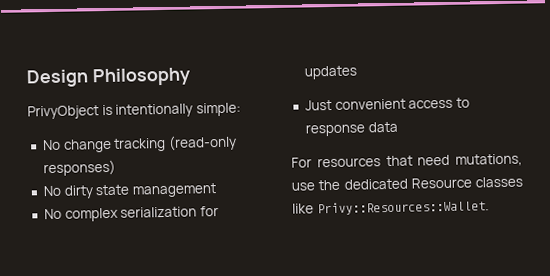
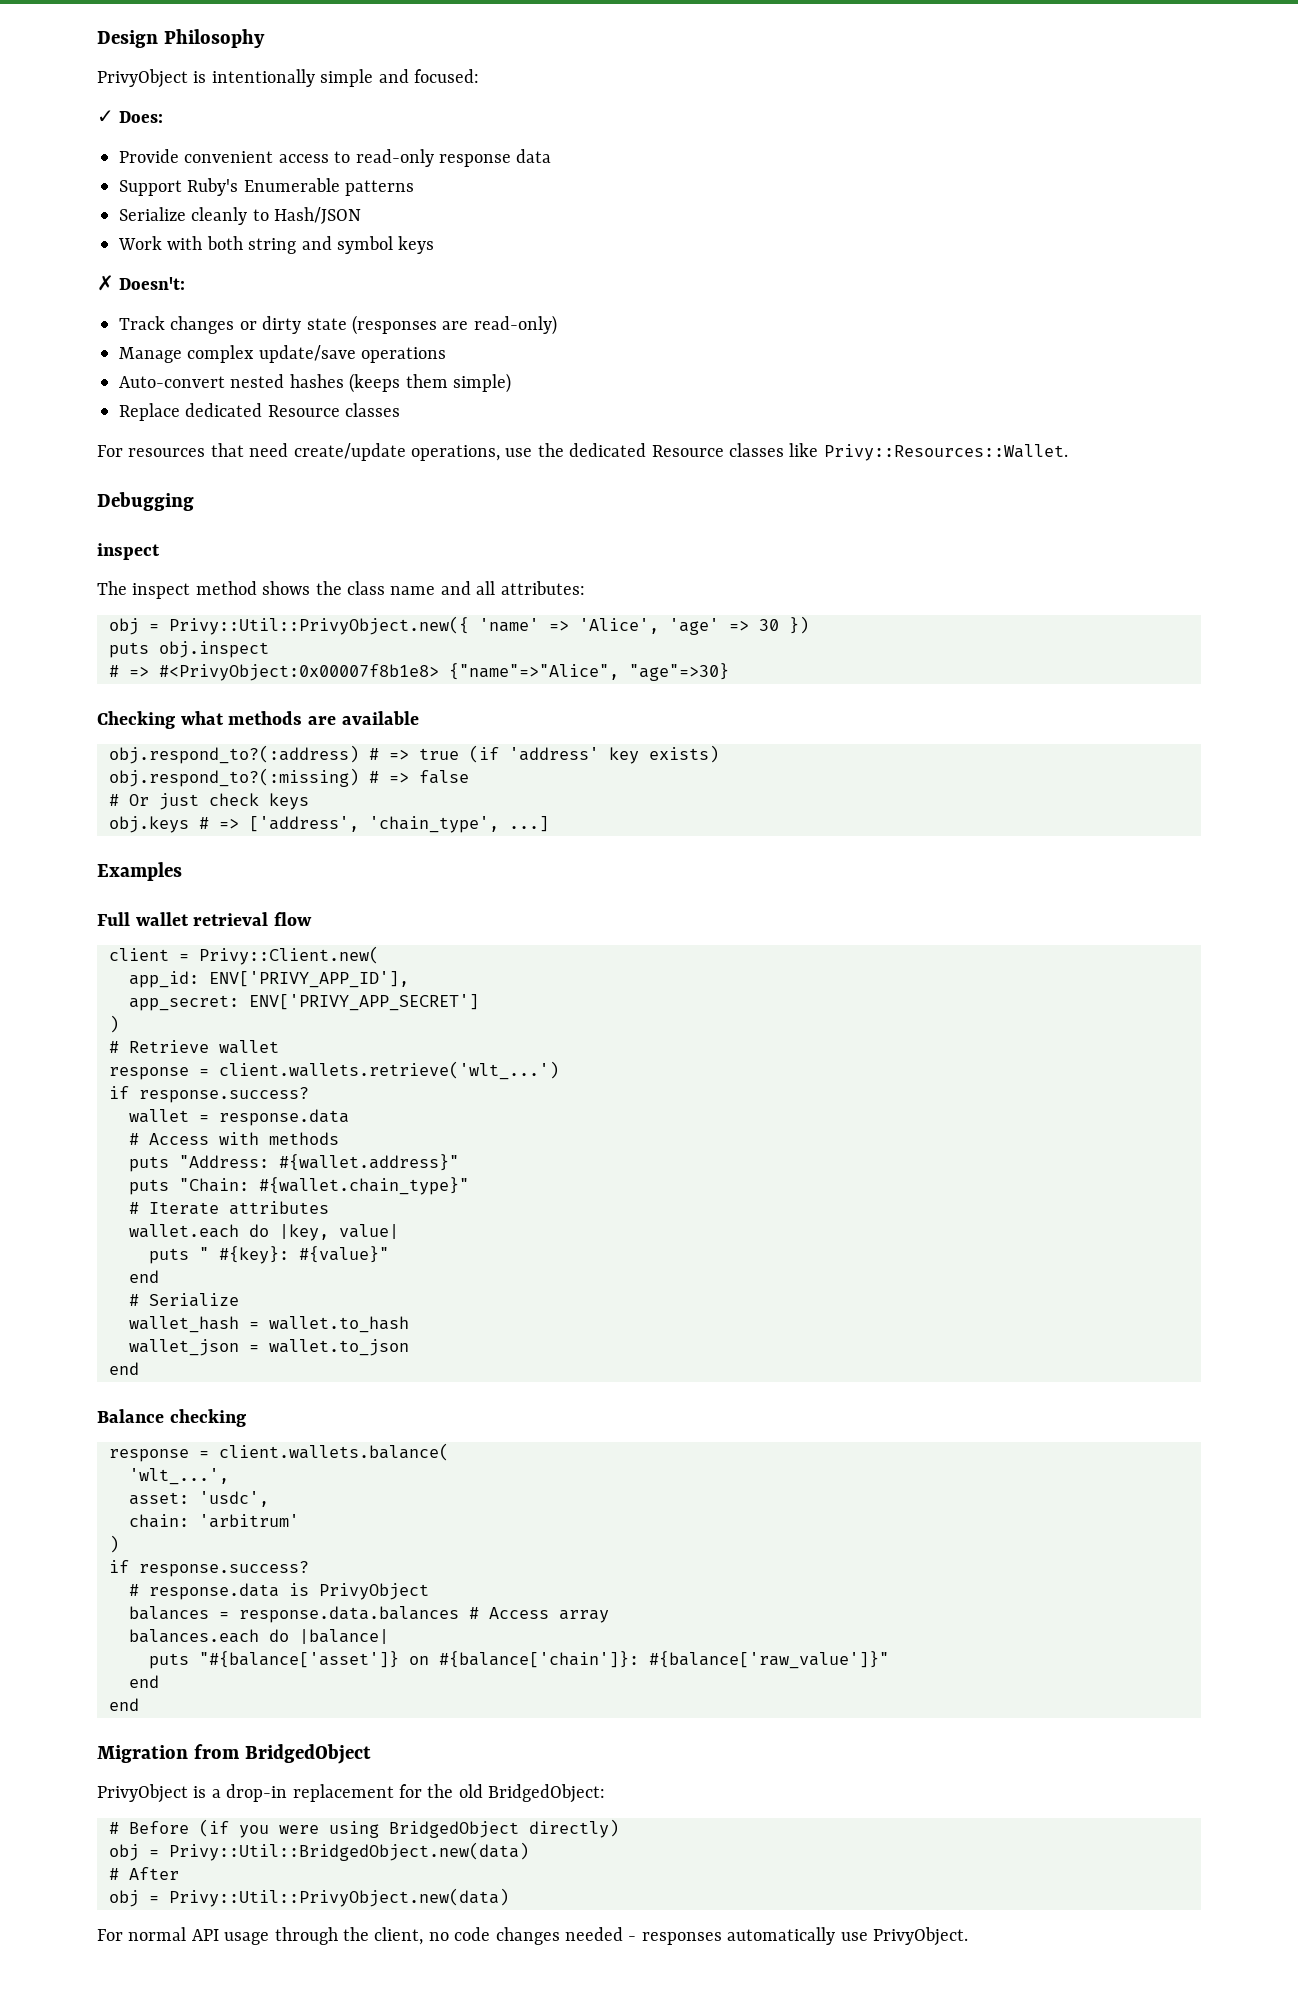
- PrivyObject is intentionally simple:
- No change tracking (read-only responses)
- No dirty state management
- No complex serialization for updates
- Just convenient access to response data
+ PrivyObject is intentionally simple and focused:
+ ✓ Does:
+ Provide convenient access to read-only response data
+ Support Ruby's Enumerable patterns
+ Serialize cleanly to Hash/JSON
+ Work with both string and symbol keys
+ ✗ Doesn't:
+ Track changes or dirty state (responses are read-only)
+ Manage complex update/save operations
+ Auto-convert nested hashes (keeps them simple)
+ Replace dedicated Resource classes
- For resources that need mutations, use the dedicated Resource classes like Privy::Resources::Wallet.
+ For resources that need create/update operations, use the dedicated Resource classes like Privy::Resources::Wallet.
+ Debugging
+ inspect
+ The inspect method shows the class name and all attributes:
+ obj = Privy::Util::PrivyObject.new({ 'name' => 'Alice', 'age' => 30 })
+ puts obj.inspect
+ # => #<PrivyObject:0x00007f8b1e8> {"name"=>"Alice", "age"=>30}
+ Checking what methods are available
+ obj.respond_to?(:address) # => true (if 'address' key exists)
+ obj.respond_to?(:missing) # => false
+ # Or just check keys
+ obj.keys # => ['address', 'chain_type', ...]
+ Examples
+ Full wallet retrieval flow
+ client = Privy::Client.new(
+ app_id: ENV['PRIVY_APP_ID'],
+ app_secret: ENV['PRIVY_APP_SECRET']
+ )
+ # Retrieve wallet
+ response = client.wallets.retrieve('wlt_...')
+ if response.success?
+ wallet = response.data
+ # Access with methods
+ puts "Address: #{wallet.address}"
+ puts "Chain: #{wallet.chain_type}"
+ # Iterate attributes
+ wallet.each do |key, value|
+ puts " #{key}: #{value}"
+ end
+ # Serialize
+ wallet_hash = wallet.to_hash
+ wallet_json = wallet.to_json
+ end
+ Balance checking
+ response = client.wallets.balance(
+ 'wlt_...',
+ asset: 'usdc',
+ chain: 'arbitrum'
+ )
+ if response.success?
+ # response.data is PrivyObject
+ balances = response.data.balances # Access array
+ balances.each do |balance|
+ puts "#{balance['asset']} on #{balance['chain']}: #{balance['raw_value']}"
+ end
+ end
+ Migration from BridgedObject
+ PrivyObject is a drop-in replacement for the old BridgedObject:
+ # Before (if you were using BridgedObject directly)
+ obj = Privy::Util::BridgedObject.new(data)
+ # After
+ obj = Privy::Util::PrivyObject.new(data)
+ For normal API usage through the client, no code changes needed - responses automatically use PrivyObject.

